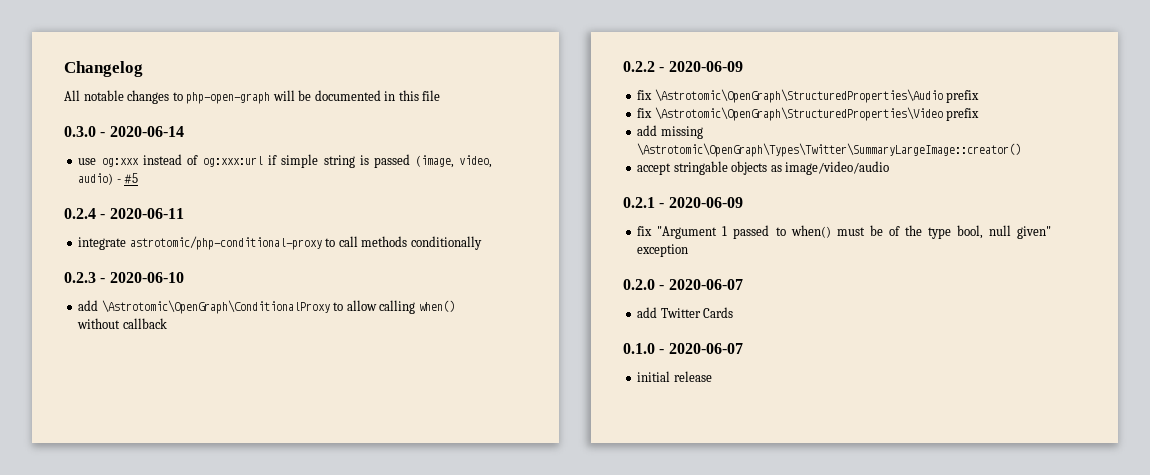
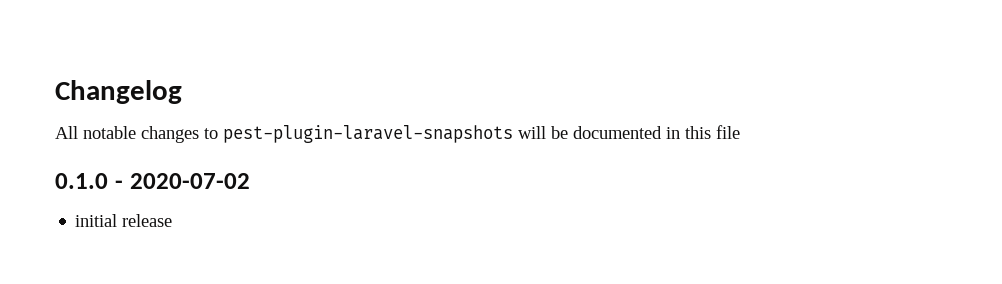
- All notable changes to php-open-graph will be documented in this file
+ All notable changes to pest-plugin-laravel-snapshots will be documented in this file
- 0.3.0 - 2020-06-14
- use og:xxx instead of og:xxx:url if simple string is passed (image, video, audio) - #5
- 0.2.4 - 2020-06-11
- integrate astrotomic/php-conditional-proxy to call methods conditionally
- 0.2.3 - 2020-06-10
- add \Astrotomic\OpenGraph\ConditionalProxy to allow calling when() without callback
- 0.2.2 - 2020-06-09
- fix \Astrotomic\OpenGraph\StructuredProperties\Audio prefix
- fix \Astrotomic\OpenGraph\StructuredProperties\Video prefix
- add missing \Astrotomic\OpenGraph\Types\Twitter\SummaryLargeImage::creator()
- accept stringable objects as image/video/audio
- 0.2.1 - 2020-06-09
- fix "Argument 1 passed to when() must be of the type bool, null given" exception
- 0.2.0 - 2020-06-07
- add Twitter Cards
- 0.1.0 - 2020-06-07
+ 0.1.0 - 2020-07-02

